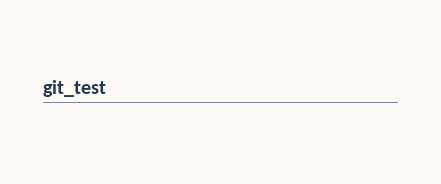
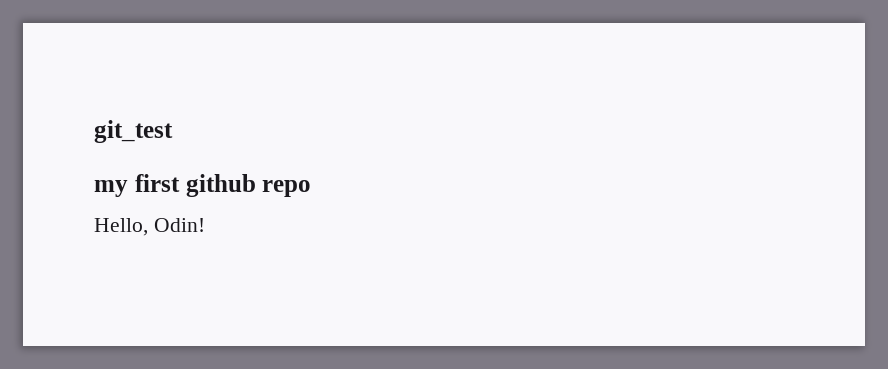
+ my first github repo
+ Hello, Odin!

